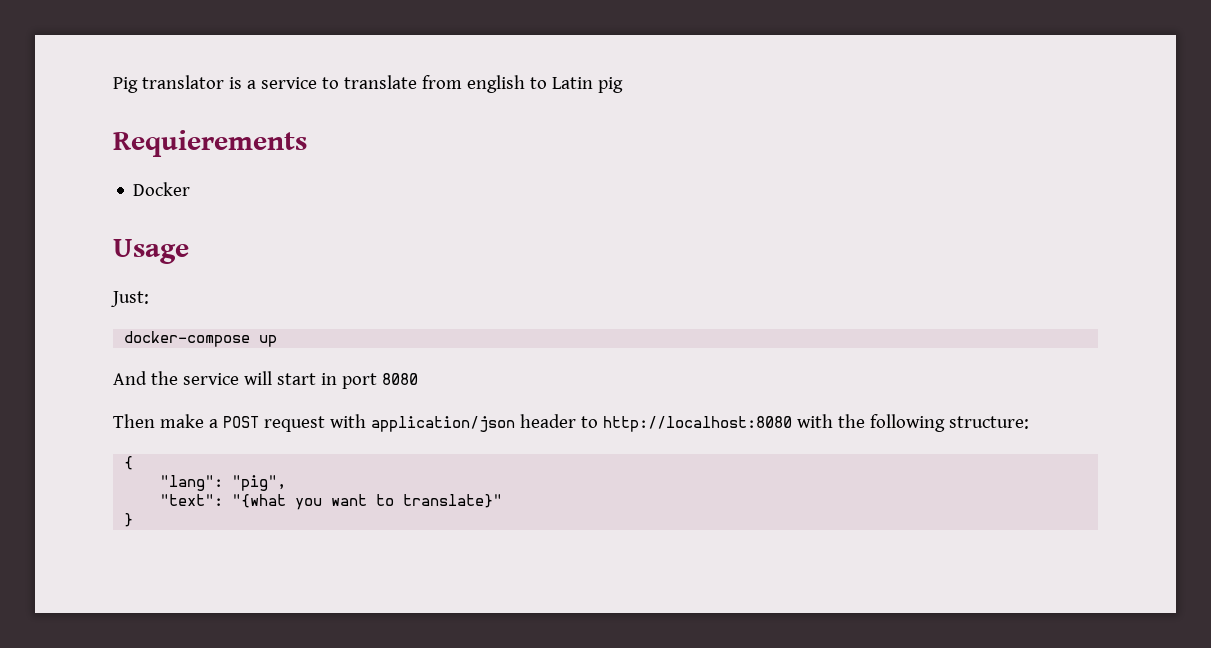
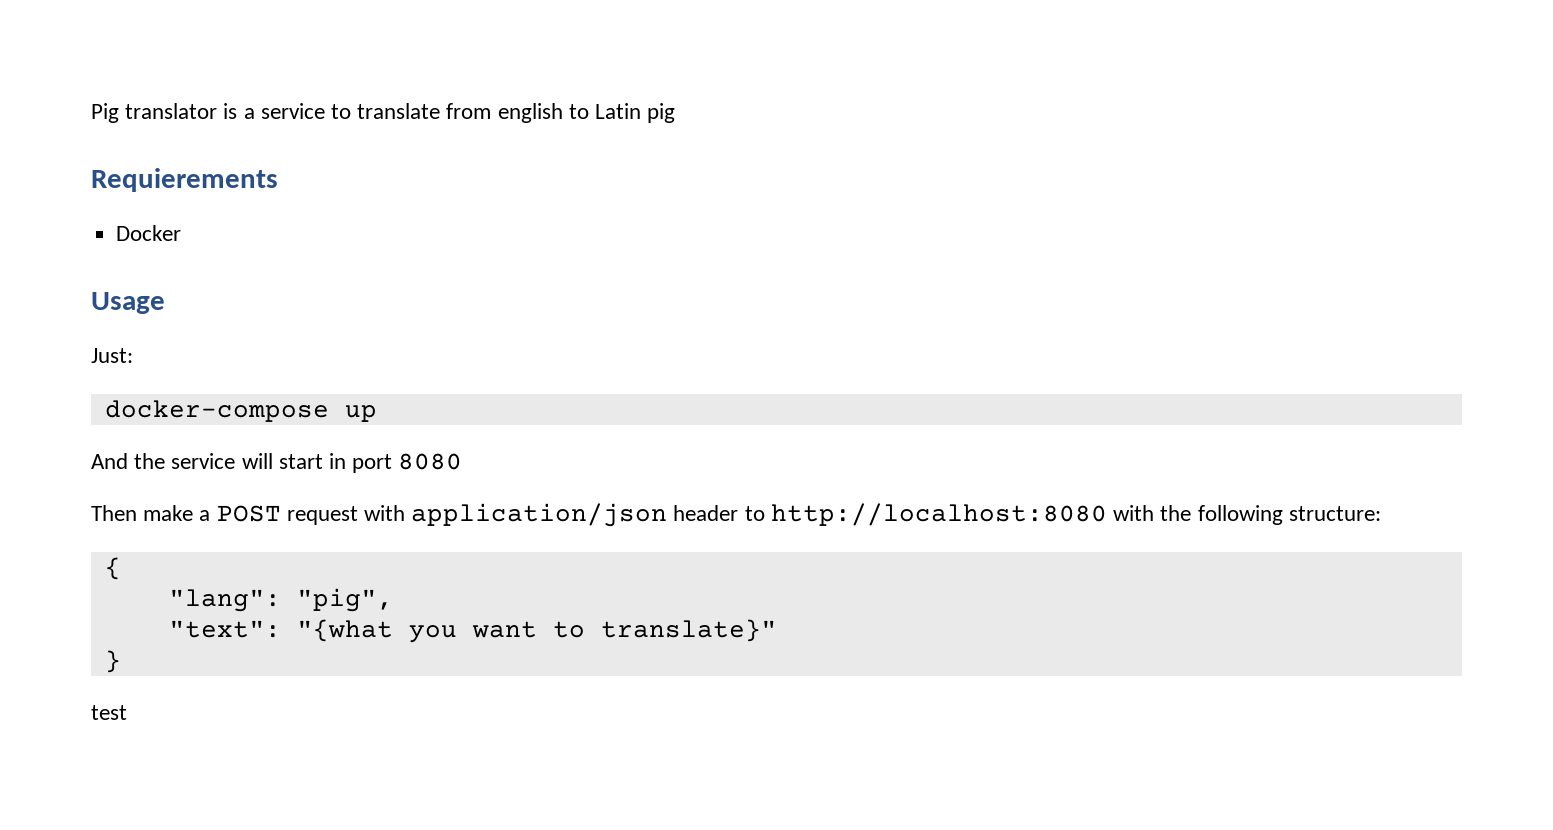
+ test

